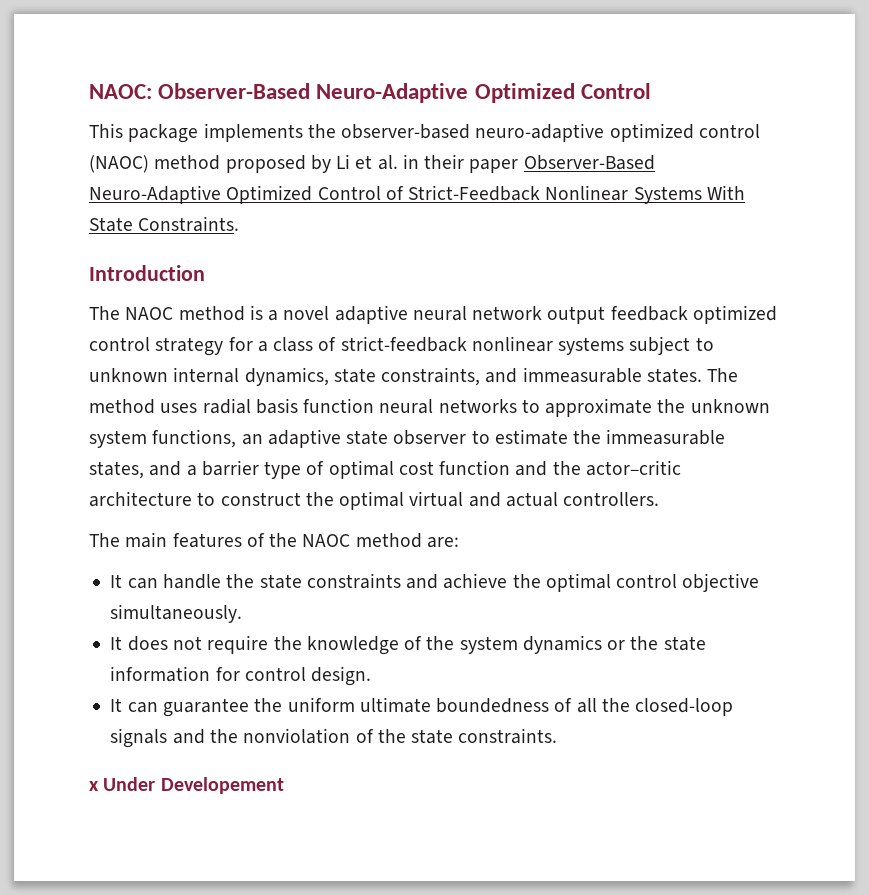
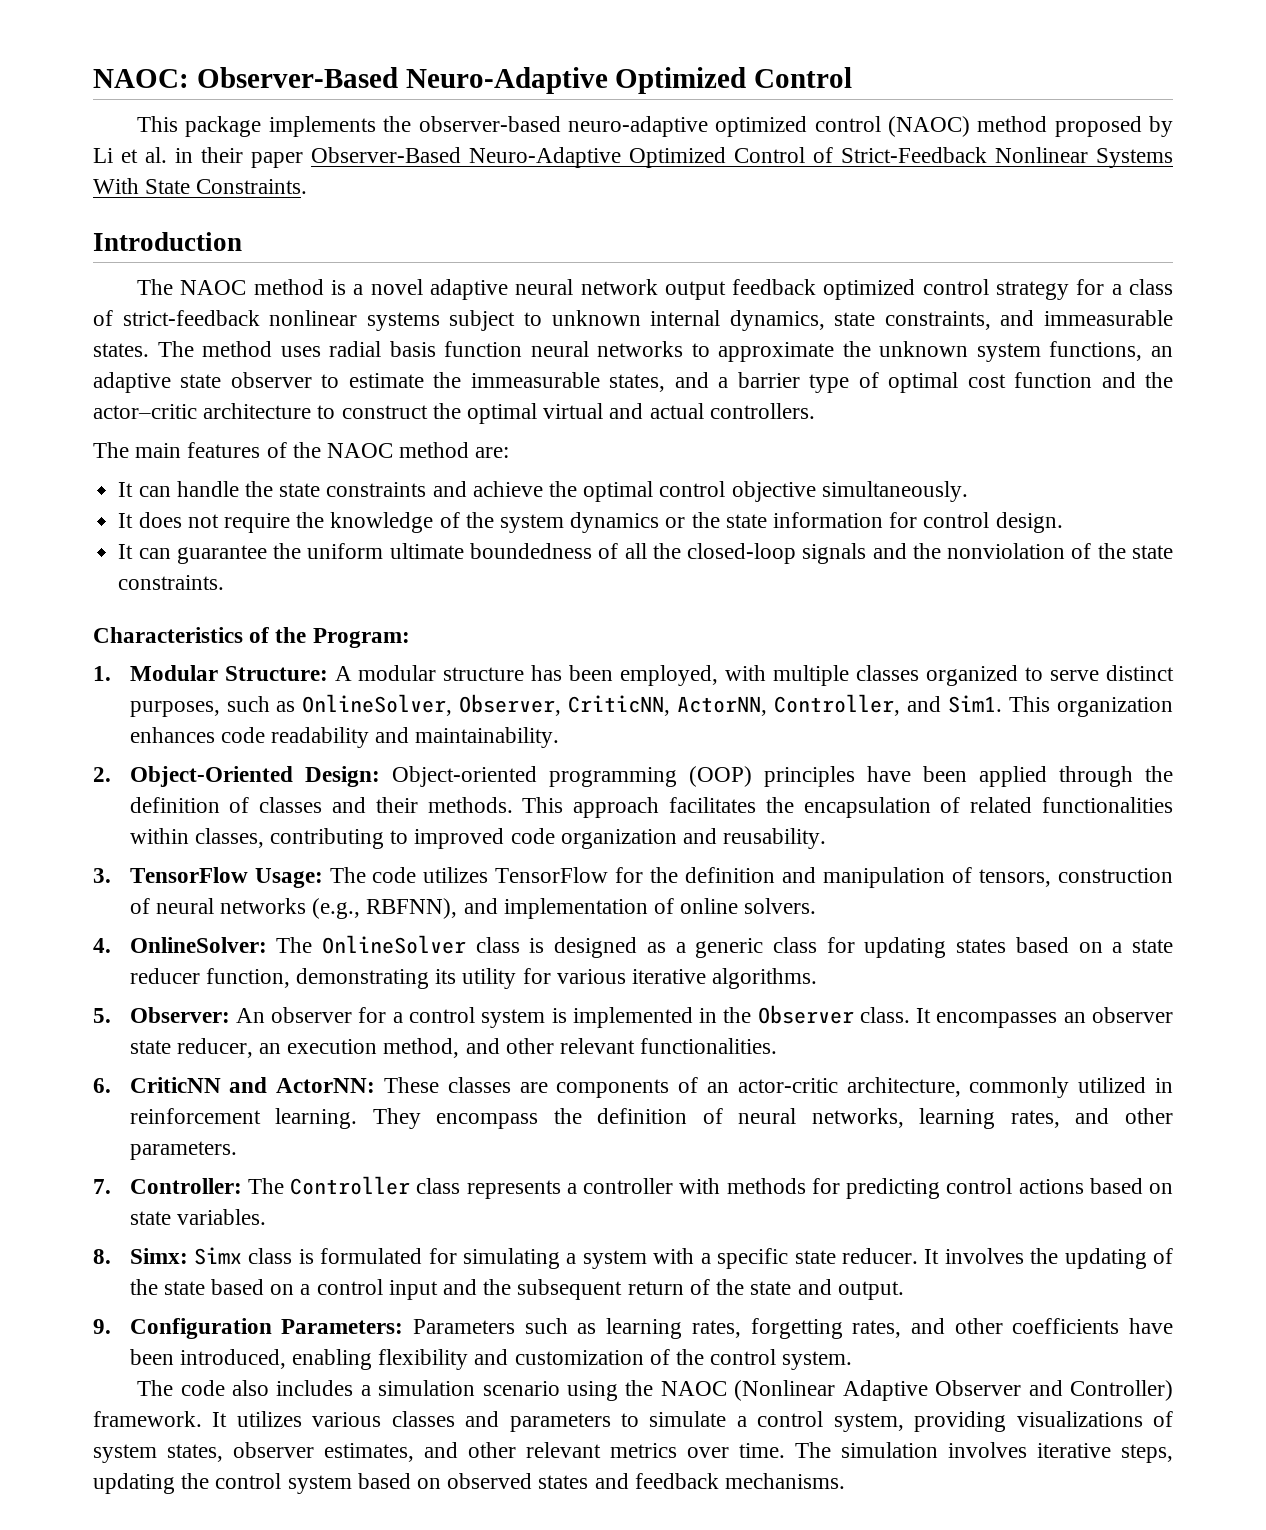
- x Under Developement
+ Characteristics of the Program:
+ 1. Modular Structure: A modular structure has been employed, with multiple classes organized to serve distinct purposes, such as OnlineSolver, Observer, CriticNN, ActorNN, Controller, and Sim1. This organization enhances code readability and maintainability.
+ 2. Object-Oriented Design: Object-oriented programming (OOP) principles have been applied through the definition of classes and their methods. This approach facilitates the encapsulation of related functionalities within classes, contributing to improved code organization and reusability.
+ 3. TensorFlow Usage: The code utilizes TensorFlow for the definition and manipulation of tensors, construction of neural networks (e.g., RBFNN), and implementation of online solvers.
+ 4. OnlineSolver: The OnlineSolver class is designed as a generic class for updating states based on a state reducer function, demonstrating its utility for various iterative algorithms.
+ 5. Observer: An observer for a control system is implemented in the Observer class. It encompasses an observer state reducer, an execution method, and other relevant functionalities.
+ 6. CriticNN and ActorNN: These classes are components of an actor-critic architecture, commonly utilized in reinforcement learning. They encompass the definition of neural networks, learning rates, and other parameters.
+ 7. Controller: The Controller class represents a controller with methods for predicting control actions based on state variables.
+ 8. Simx: Simx class is formulated for simulating a system with a specific state reducer. It involves the updating of the state based on a control input and the subsequent return of the state and output.
+ 9. Configuration Parameters: Parameters such as learning rates, forgetting rates, and other coefficients have been introduced, enabling flexibility and customization of the control system.
+ The code also includes a simulation scenario using the NAOC (Nonlinear Adaptive Observer and Controller) framework. It utilizes various classes and parameters to simulate a control system, providing visualizations of system states, observer estimates, and other relevant metrics over time. The simulation involves iterative steps, updating the control system based on observed states and feedback mechanisms.

